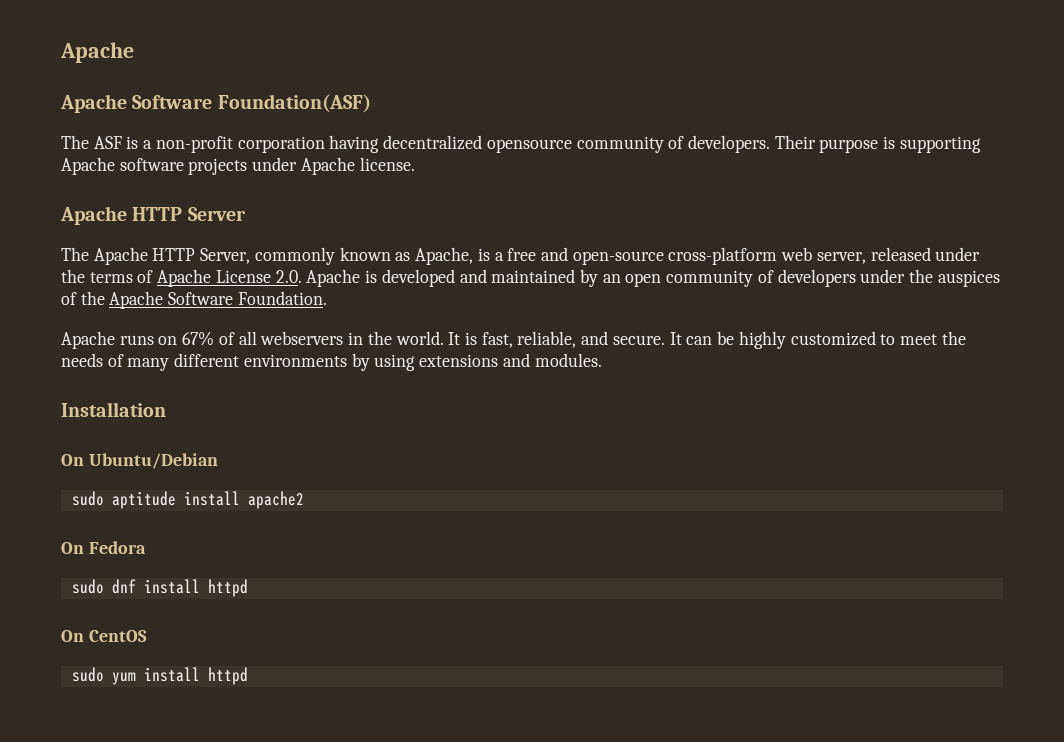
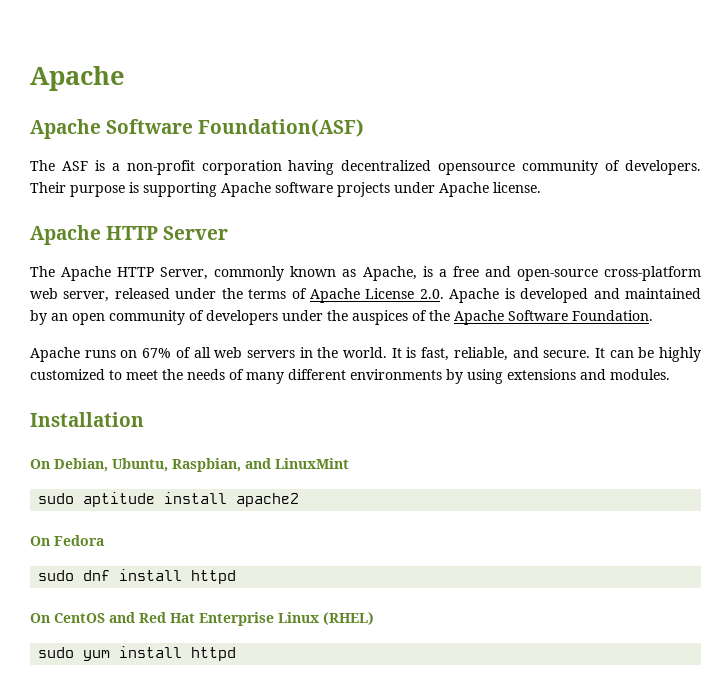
- Apache runs on 67% of all webservers in the world.
+ Apache runs on 67% of all web servers in the world.
- On Ubuntu/Debian
+ On Debian, Ubuntu, Raspbian, and LinuxMint
- On CentOS
+ On CentOS and Red Hat Enterprise Linux (RHEL)

